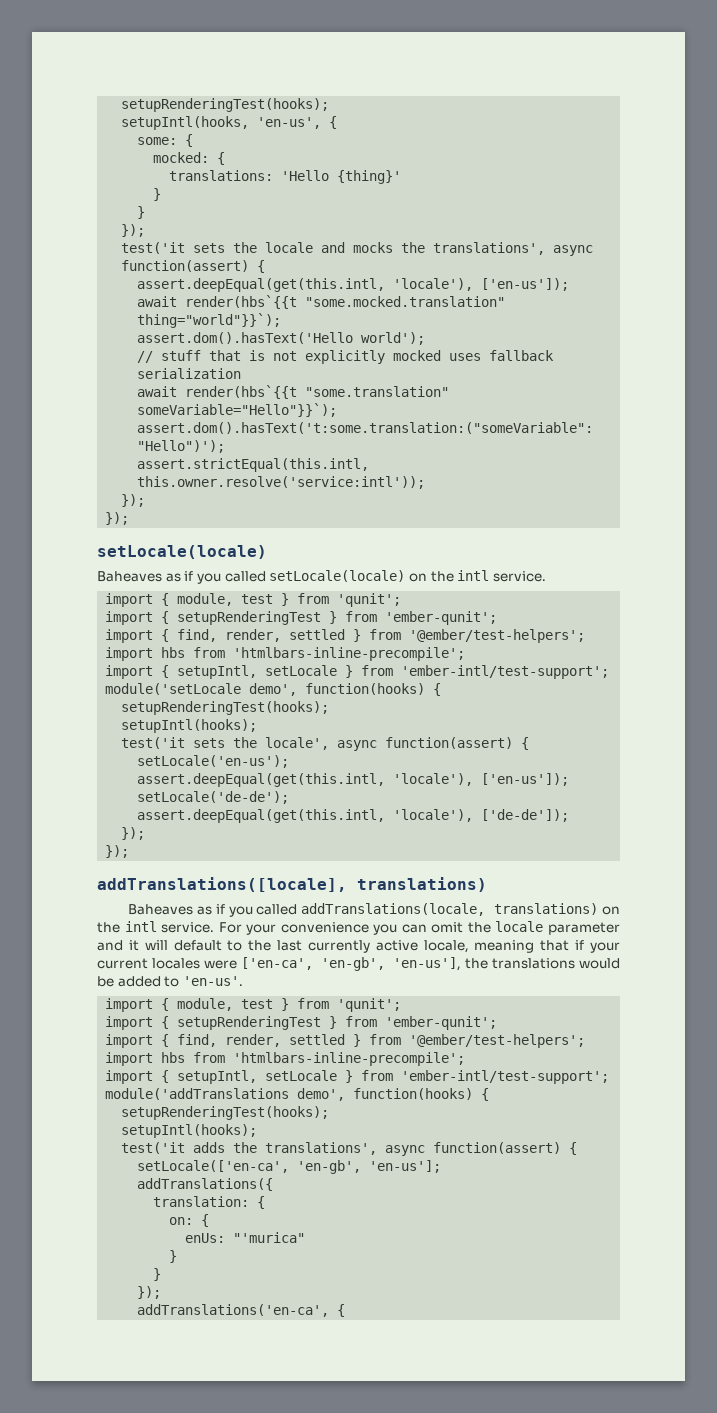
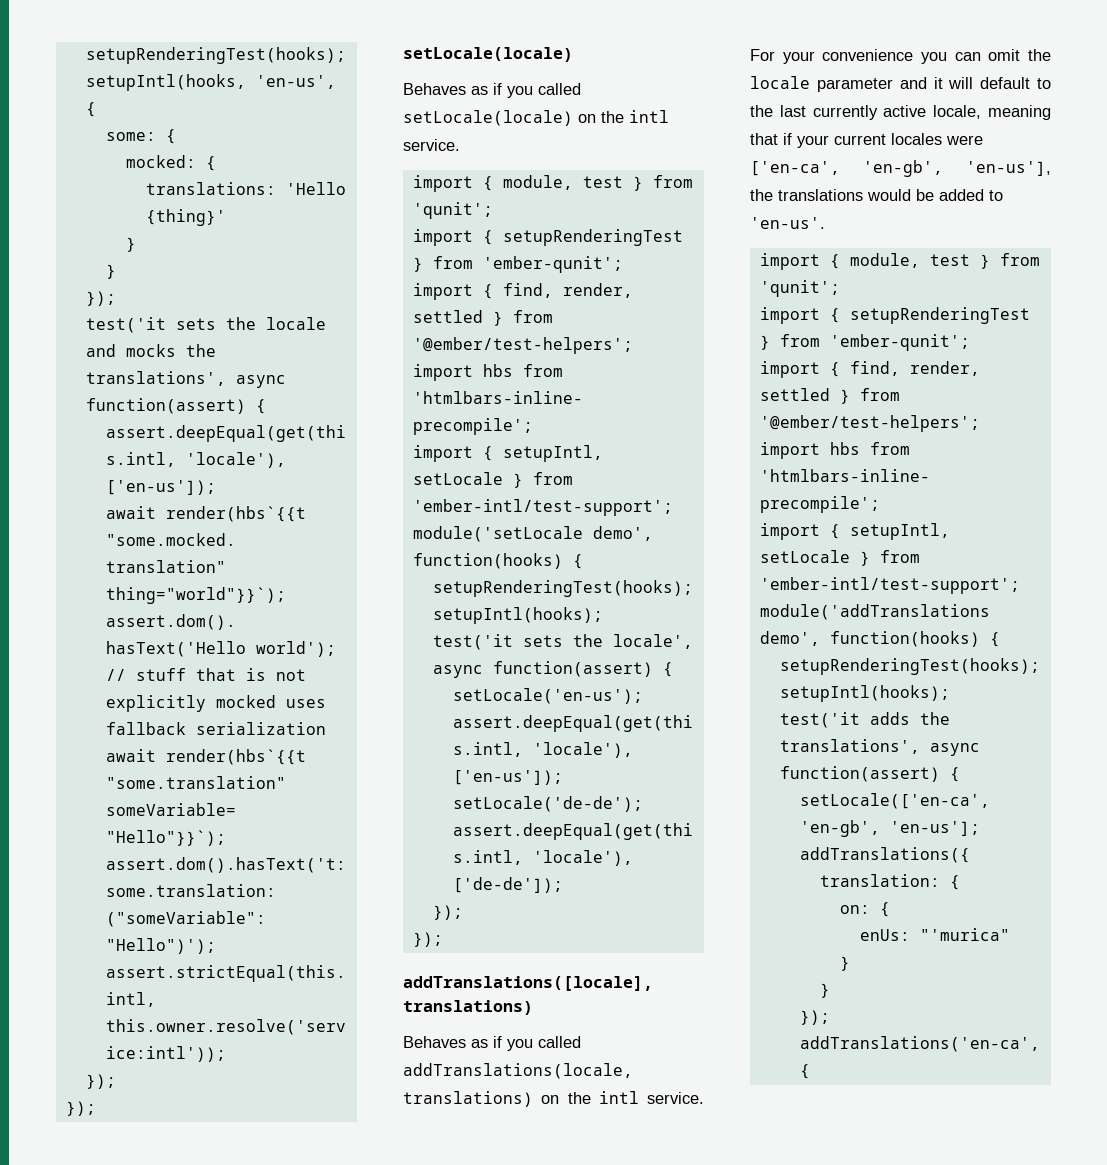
- Baheaves as if you called setLocale(locale) on the intl service.
+ Behaves as if you called setLocale(locale) on the intl service.
- Baheaves as if you called addTranslations(locale, translations) on the intl service.
+ Behaves as if you called addTranslations(locale, translations) on the intl service.

